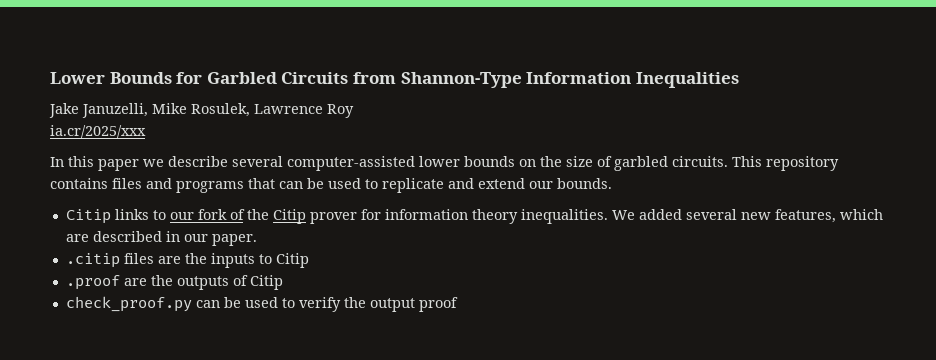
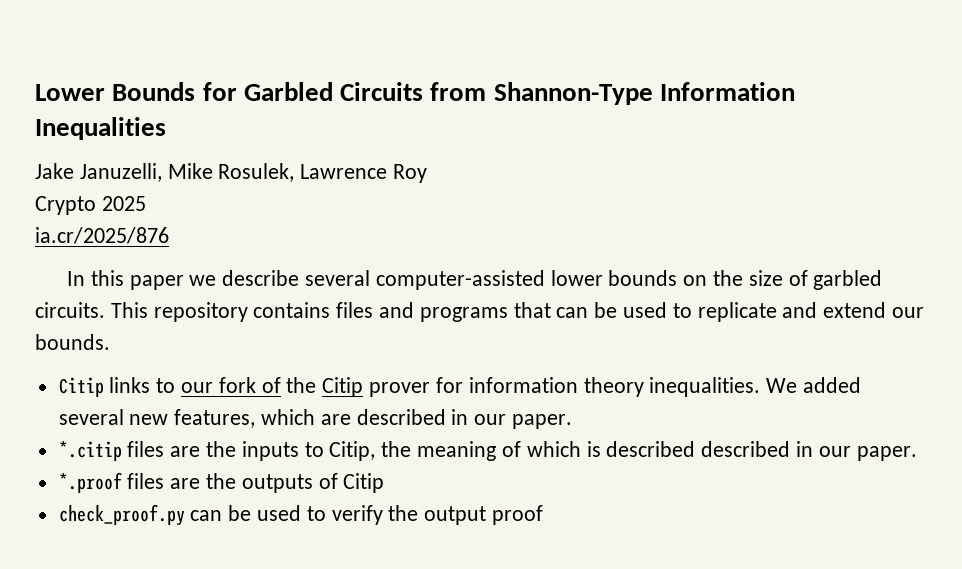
- ia.cr/2025/xxx
+ Crypto 2025
+ ia.cr/2025/876
- .citip files are the inputs to Citip
- .proof are the outputs of Citip
+ *.citip files are the inputs to Citip, the meaning of which is described described in our paper.
+ *.proof files are the outputs of Citip

